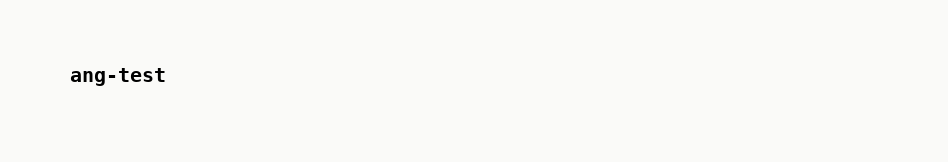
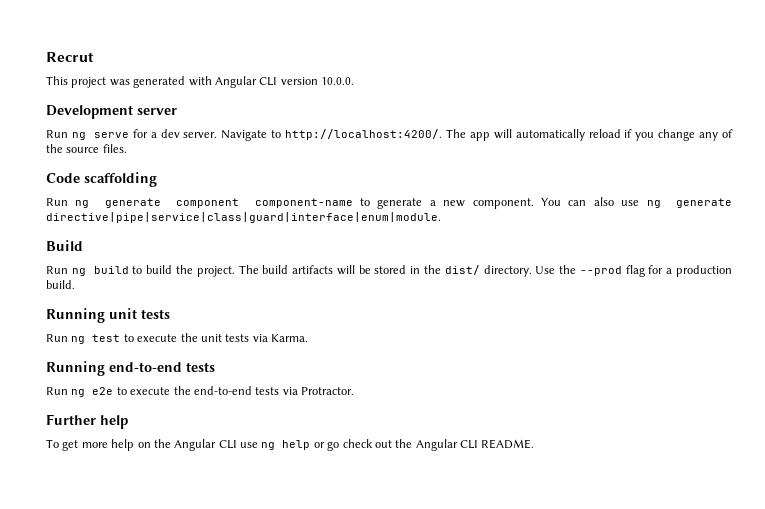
- ang-test
+ Recrut
+ This project was generated with Angular CLI version 10.0.0.
+ Development server
+ Run ng serve for a dev server. Navigate to http://localhost:4200/. The app will automatically reload if you change any of the source files.
+ Code scaffolding
+ Run ng generate component component-name to generate a new component. You can also use ng generate directive|pipe|service|class|guard|interface|enum|module.
+ Build
+ Run ng build to build the project. The build artifacts will be stored in the dist/ directory. Use the --prod flag for a production build.
+ Running unit tests
+ Run ng test to execute the unit tests via Karma.
+ Running end-to-end tests
+ Run ng e2e to execute the end-to-end tests via Protractor.
+ Further help
+ To get more help on the Angular CLI use ng help or go check out the Angular CLI README.

